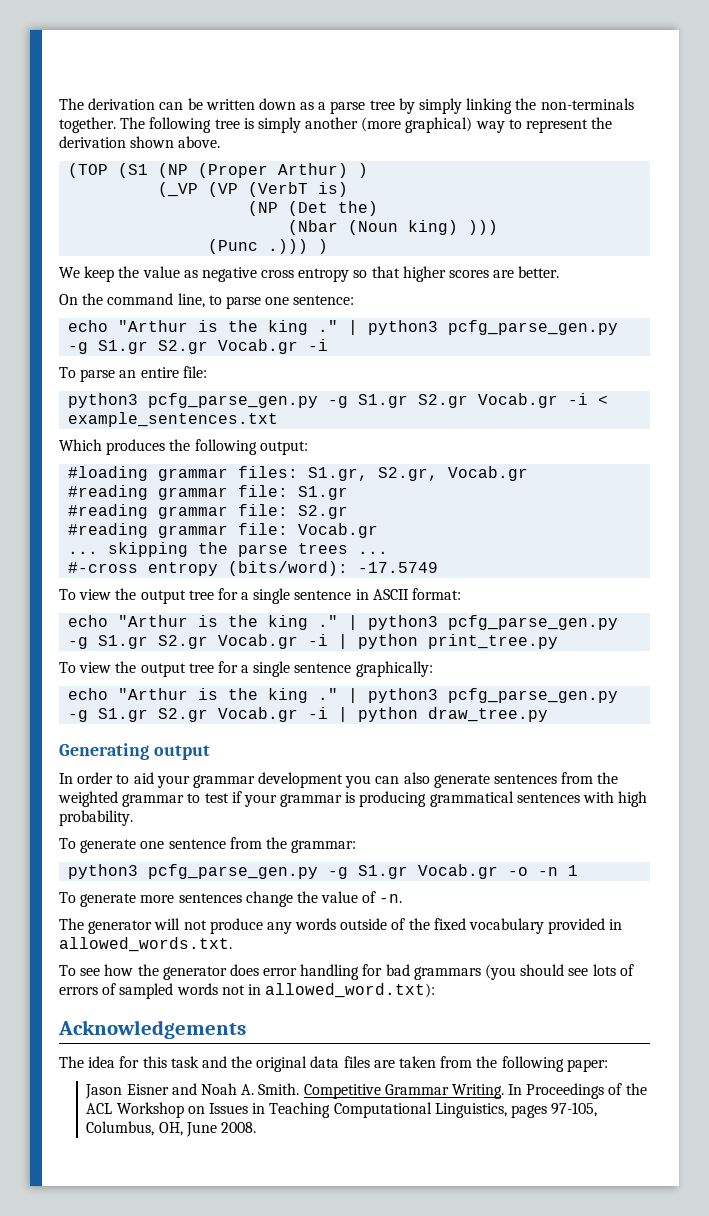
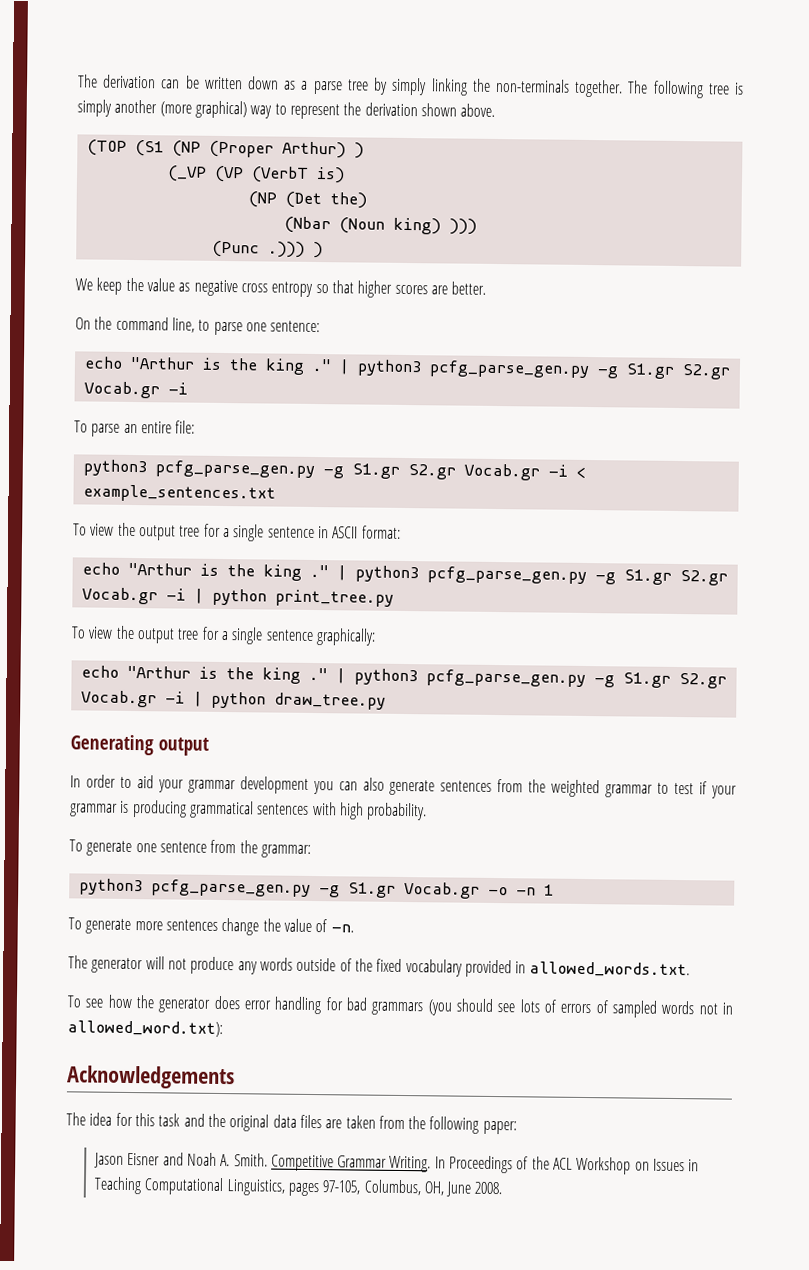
- Which produces the following output:
- #loading grammar files: S1.gr, S2.gr, Vocab.gr
- #reading grammar file: S1.gr
- #reading grammar file: S2.gr
- #reading grammar file: Vocab.gr
- ... skipping the parse trees ...
- #-cross entropy (bits/word): -17.5749

